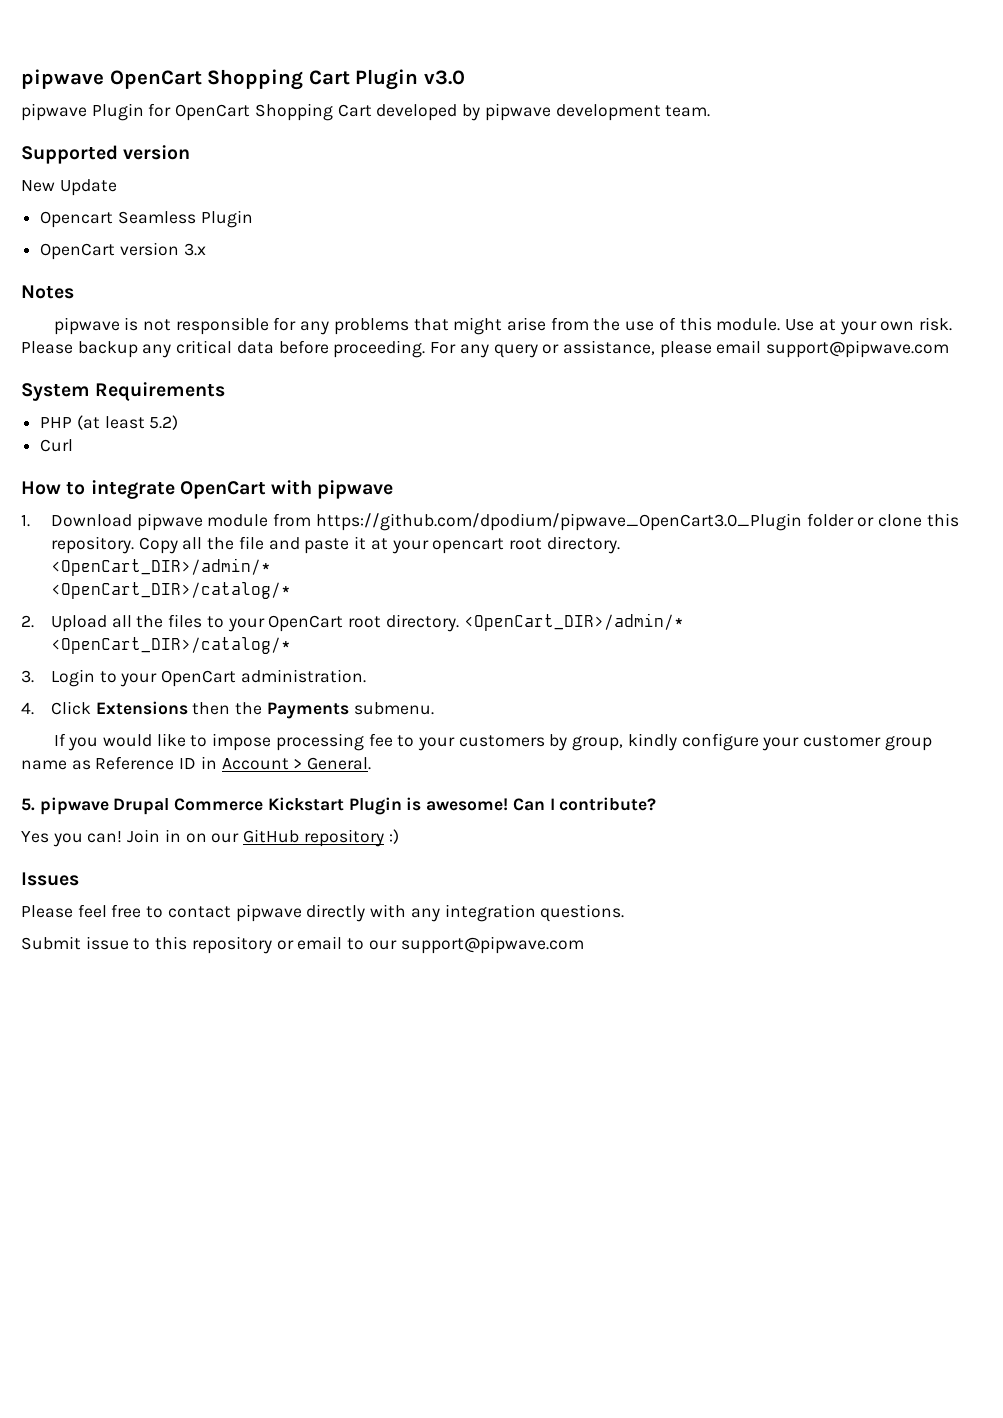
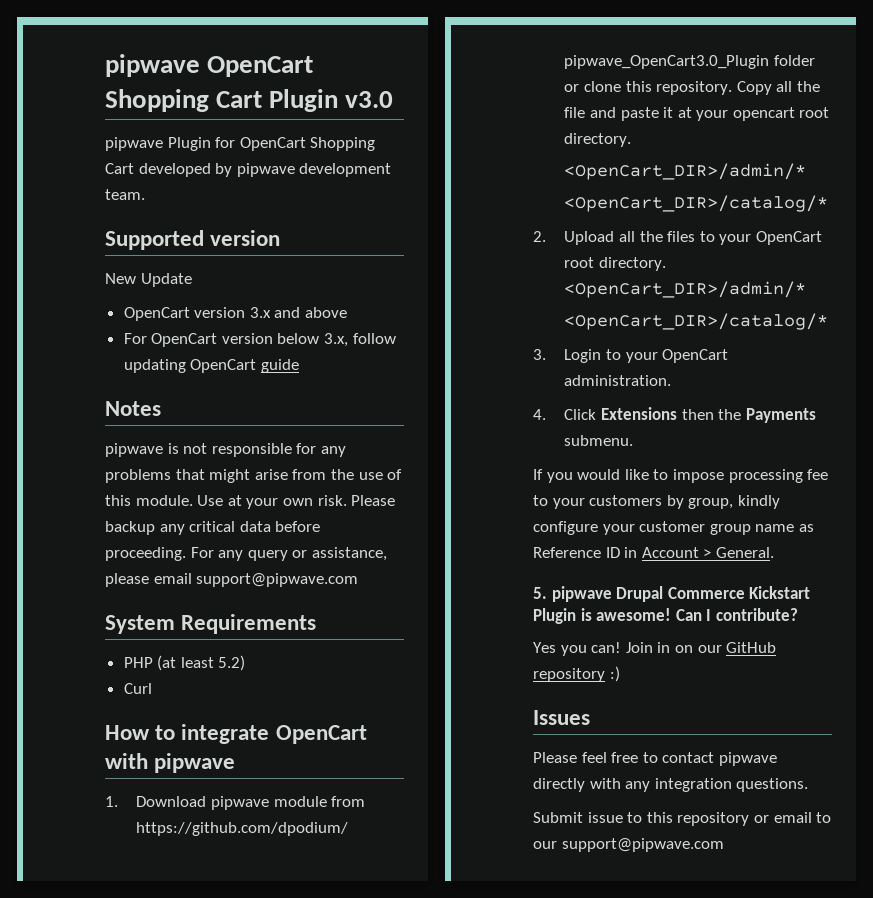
- Opencart Seamless Plugin
- OpenCart version 3.x
+ OpenCart version 3.x and above
+ For OpenCart version below 3.x, follow updating OpenCart guide

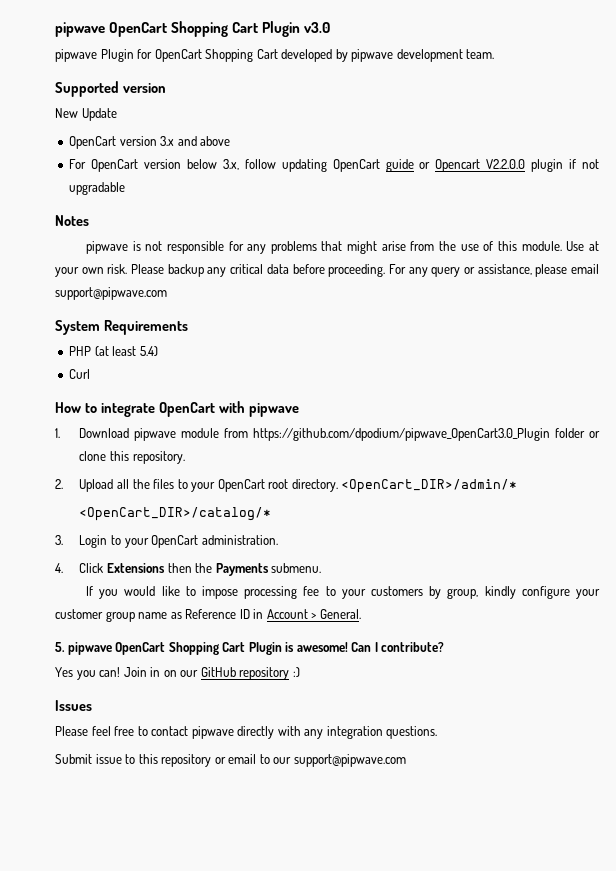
- For OpenCart version below 3.x, follow updating OpenCart guide
+ For OpenCart version below 3.x, follow updating OpenCart guide or Opencart V2.2.0.0 plugin if not upgradable
- PHP (at least 5.2)
+ PHP (at least 5.4)
- Copy all the file and paste it at your opencart root directory.
- <OpenCart_DIR>/admin/*
- <OpenCart_DIR>/catalog/*
- 5. pipwave Drupal Commerce Kickstart Plugin is awesome!
+ 5. pipwave OpenCart Shopping Cart Plugin is awesome!

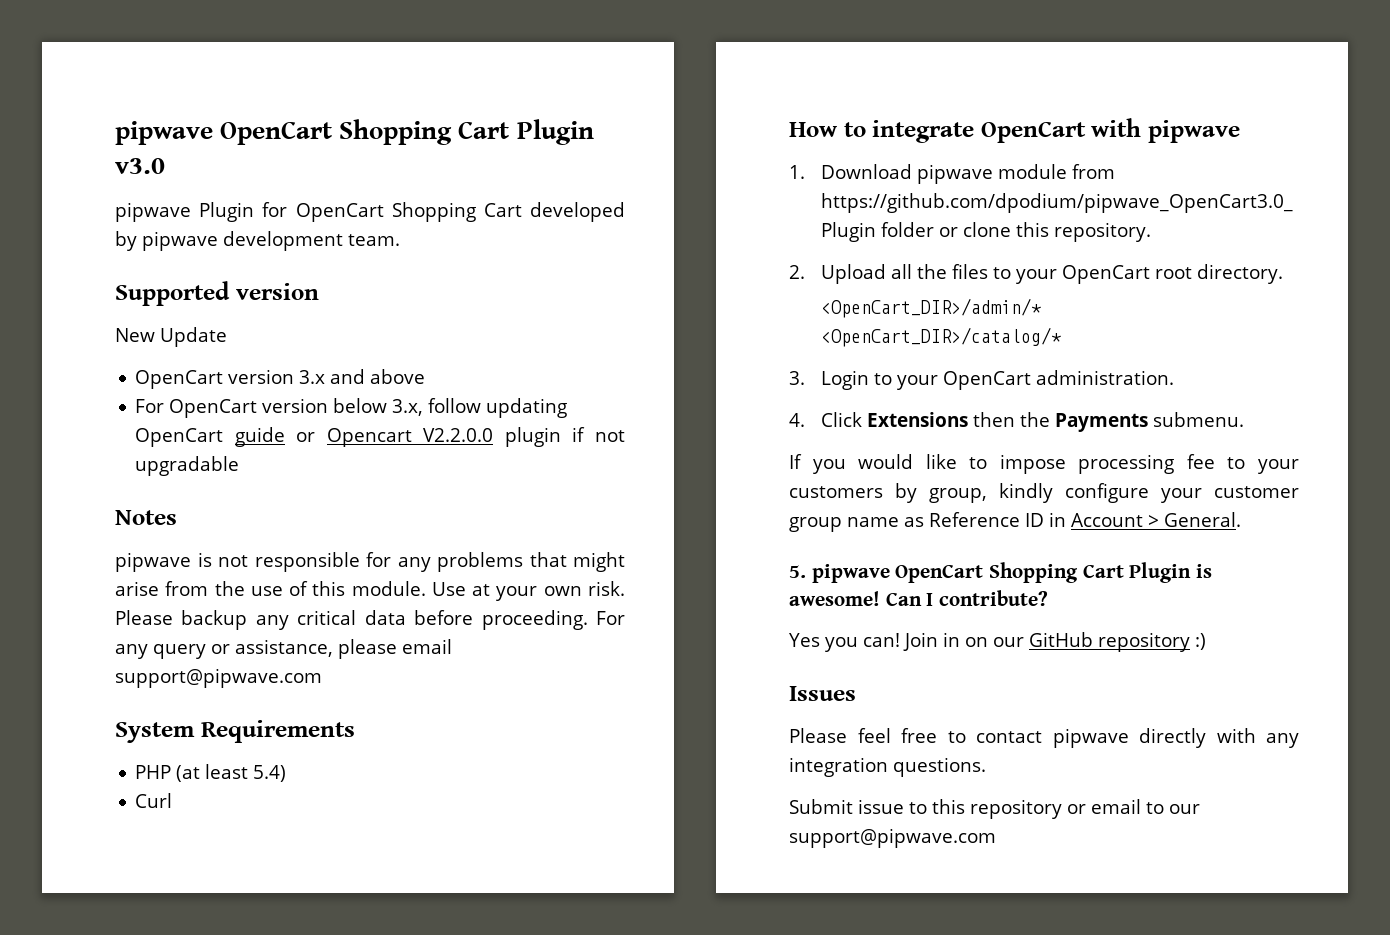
- 2. Upload all the files to your OpenCart root directory. <OpenCart_DIR>/admin/*
+ 2. Upload all the files to your OpenCart root directory.
+ <OpenCart_DIR>/admin/*

